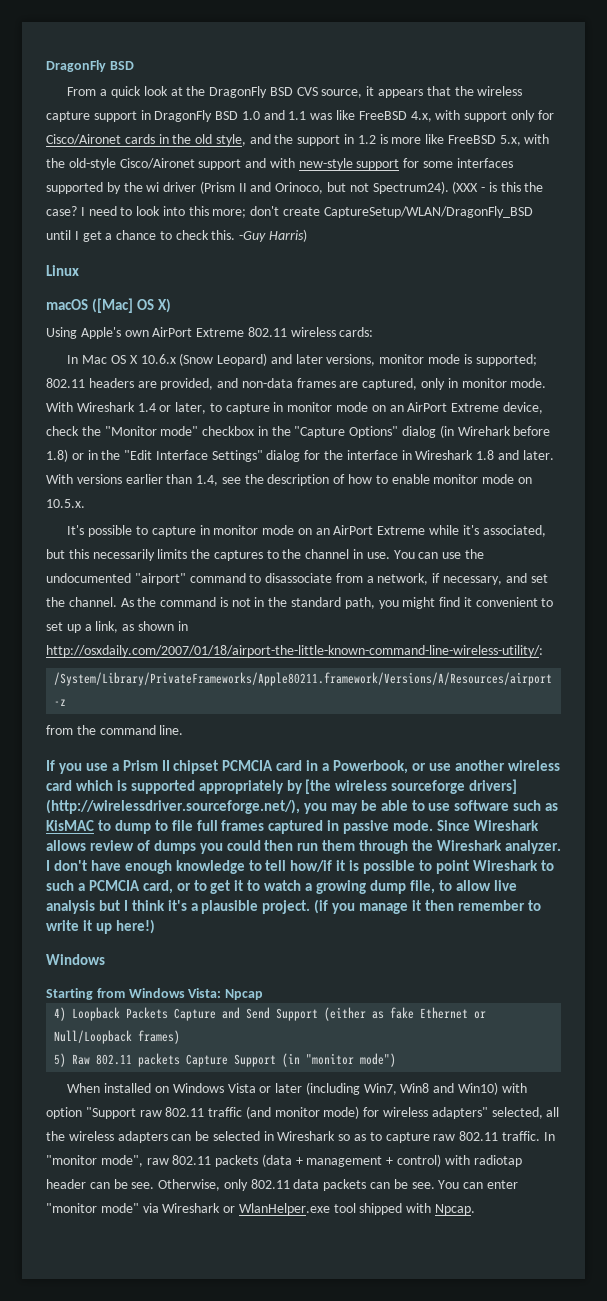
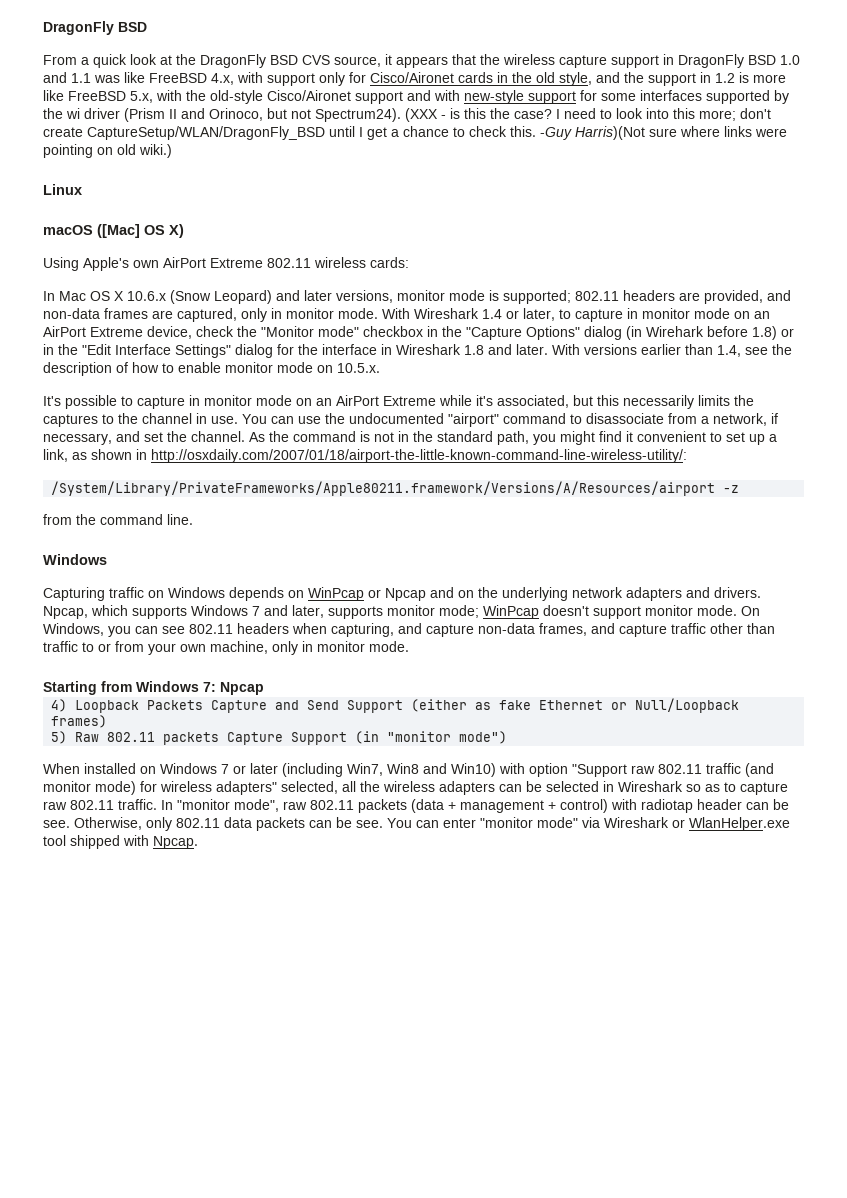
- -Guy Harris)
+ -Guy Harris)(Not sure where links were pointing on old wiki.)
  from the command line.
- If you use a Prism II chipset PCMCIA card in a Powerbook, or use another wireless card which is supported appropriately by [the wireless sourceforge drivers] (http://wirelessdriver.sourceforge.net/), you may be able to use software such as KisMAC to dump to file full frames captured in passive mode. Since Wireshark allows review of dumps you could then run them through the Wireshark analyzer. I don't have enough knowledge to tell how/if it is possible to point Wireshark to such a PCMCIA card, or to get it to watch a growing dump file, to allow live analysis but I think it's a plausible project. (if you manage it then remember to write it up here!)
  Windows
+ Capturing traffic on Windows depends on WinPcap or Npcap and on the underlying network adapters and drivers. Npcap, which supports Windows 7 and later, supports monitor mode; WinPcap doesn't support monitor mode. On Windows, you can see 802.11 headers when capturing, and capture non-data frames, and capture traffic other than traffic to or from your own machine, only in monitor mode.
- Starting from Windows Vista: Npcap
+ Starting from Windows 7: Npcap
- When installed on Windows Vista or later (including Win7, Win8 and Win10) with option "Support raw 802.11 traffic (and monitor mode) for wireless adapters" selected, all the wireless adapters can be selected in Wireshark so as to capture raw 802.11 traffic.
+ When installed on Windows 7 or later (including Win7, Win8 and Win10) with option "Support raw 802.11 traffic (and monitor mode) for wireless adapters" selected, all the wireless adapters can be selected in Wireshark so as to capture raw 802.11 traffic.

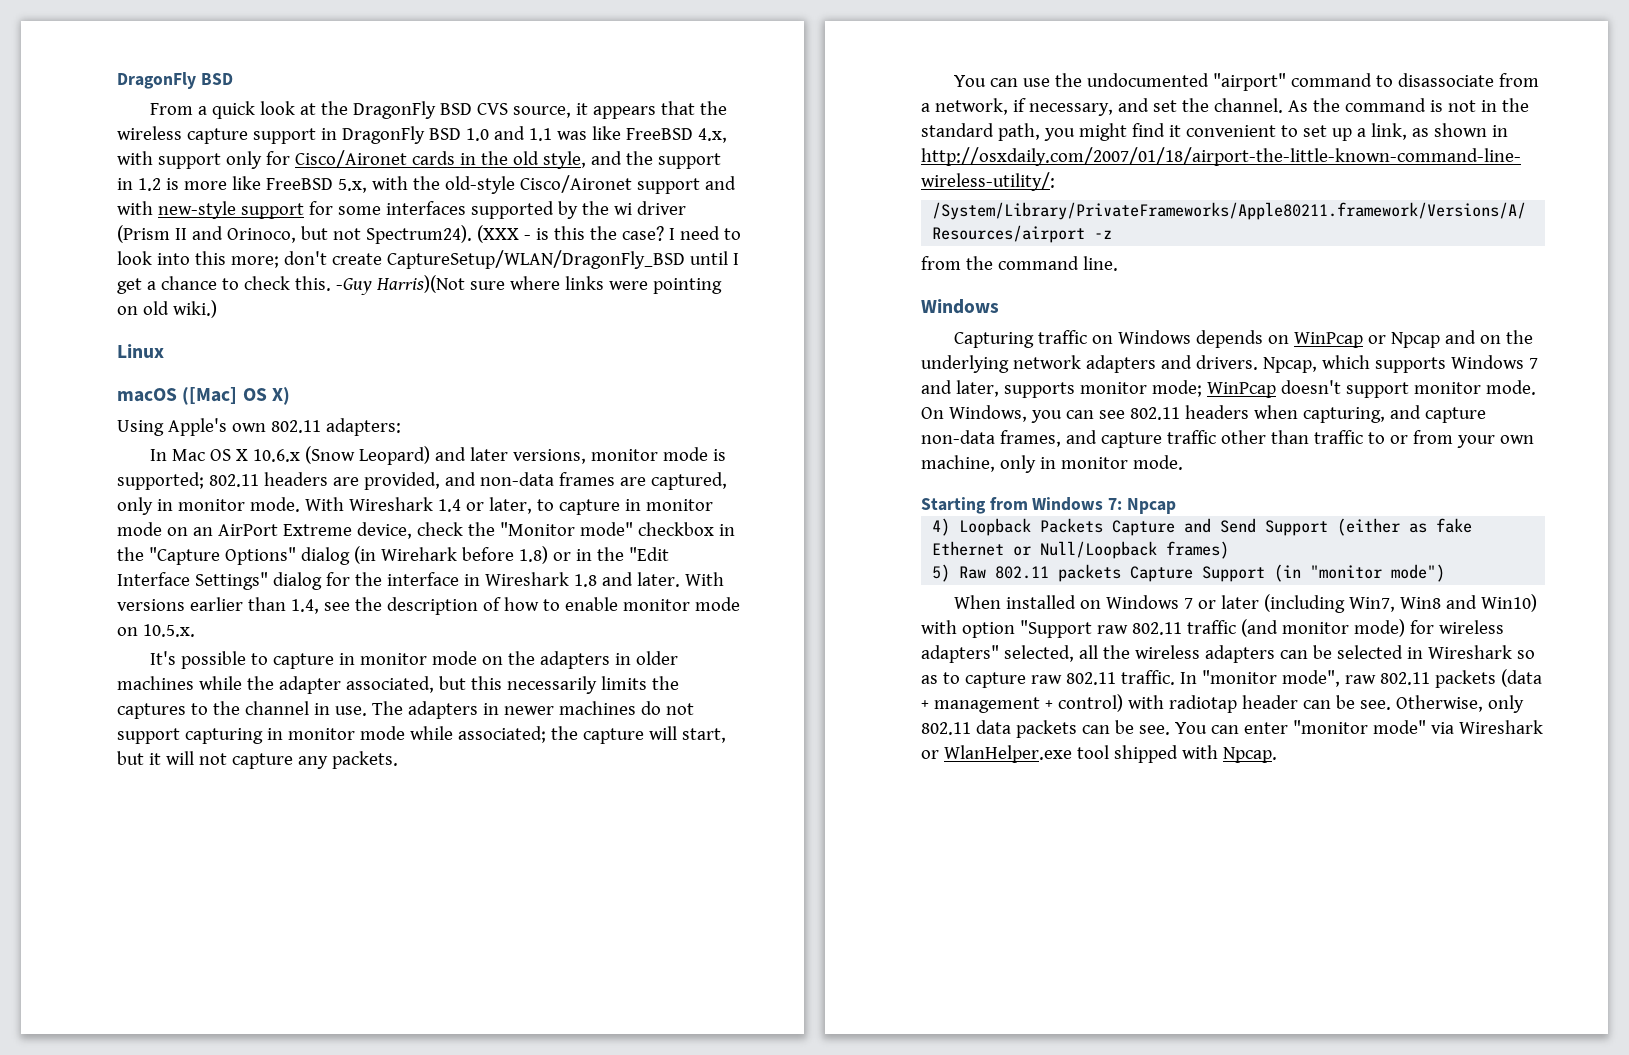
- Using Apple's own AirPort Extreme 802.11 wireless cards:
+ Using Apple's own 802.11 adapters:
- It's possible to capture in monitor mode on an AirPort Extreme while it's associated, but this necessarily limits the captures to the channel in use. You can use the undocumented "airport" command to disassociate from a network, if necessary, and set the channel.
+ It's possible to capture in monitor mode on the adapters in older machines while the adapter associated, but this necessarily limits the captures to the channel in use. The adapters in newer machines do not support capturing in monitor mode while associated; the capture will start, but it will not capture any packets.
+ You can use the undocumented "airport" command to disassociate from a network, if necessary, and set the channel.

